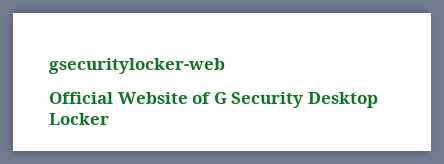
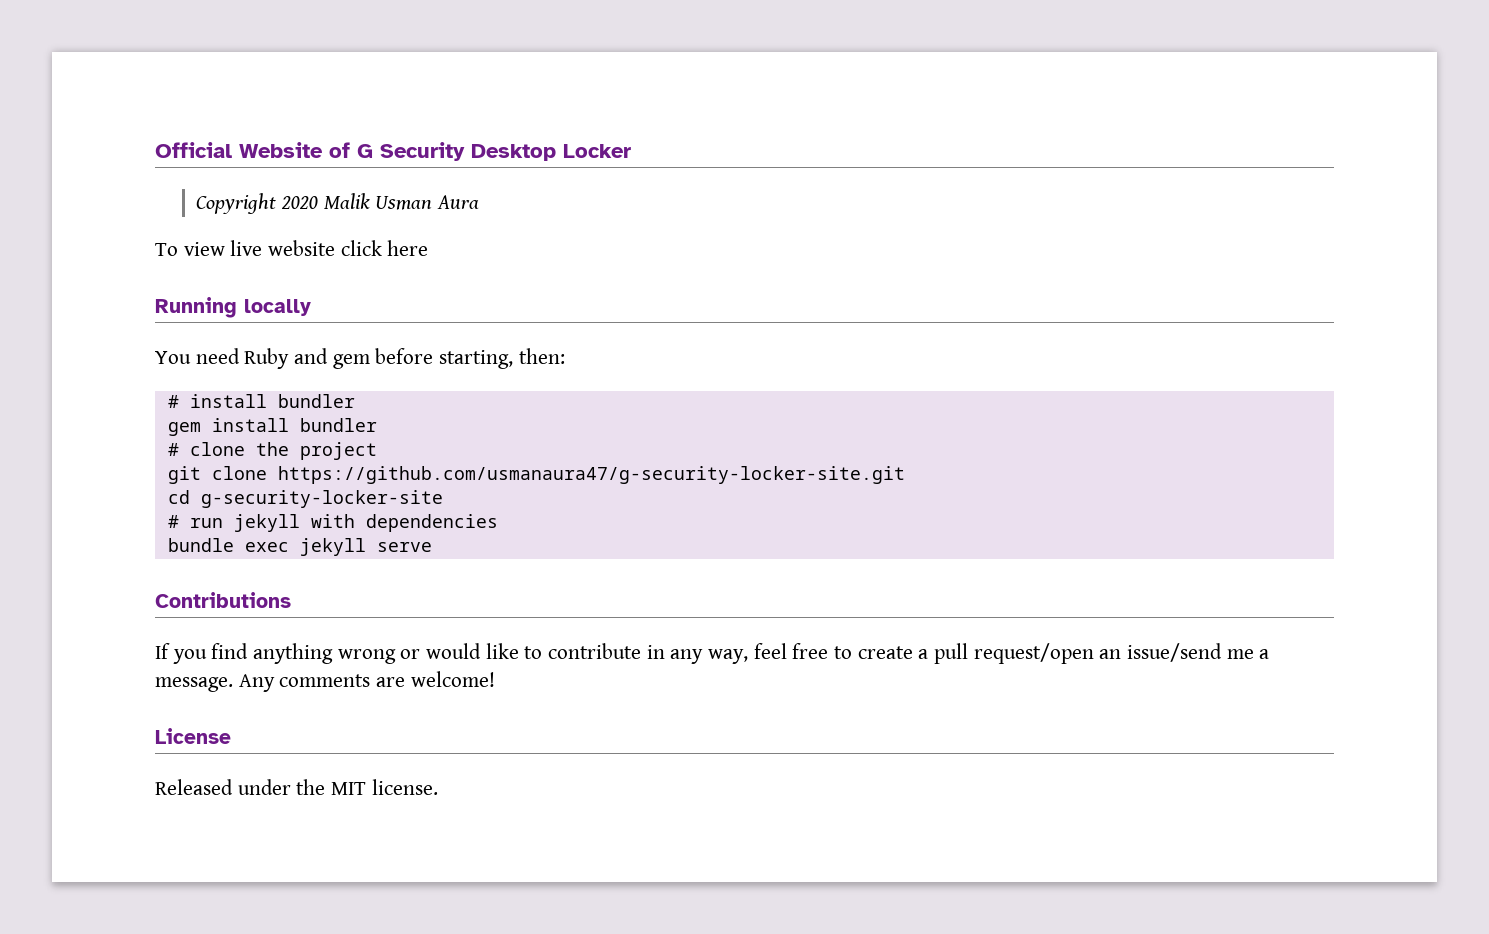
- gsecuritylocker-web
+ Copyright 2020 Malik Usman Aura
+ To view live website click here
+ Running locally
+ You need Ruby and gem before starting, then:
+ # install bundler
+ gem install bundler
+ # clone the project
+ git clone https://github.com/usmanaura47/g-security-locker-site.git
+ cd g-security-locker-site
+ # run jekyll with dependencies
+ bundle exec jekyll serve
+ Contributions
+ If you find anything wrong or would like to contribute in any way, feel free to create a pull request/open an issue/send me a message. Any comments are welcome!
+ License
+ Released under the MIT license.

